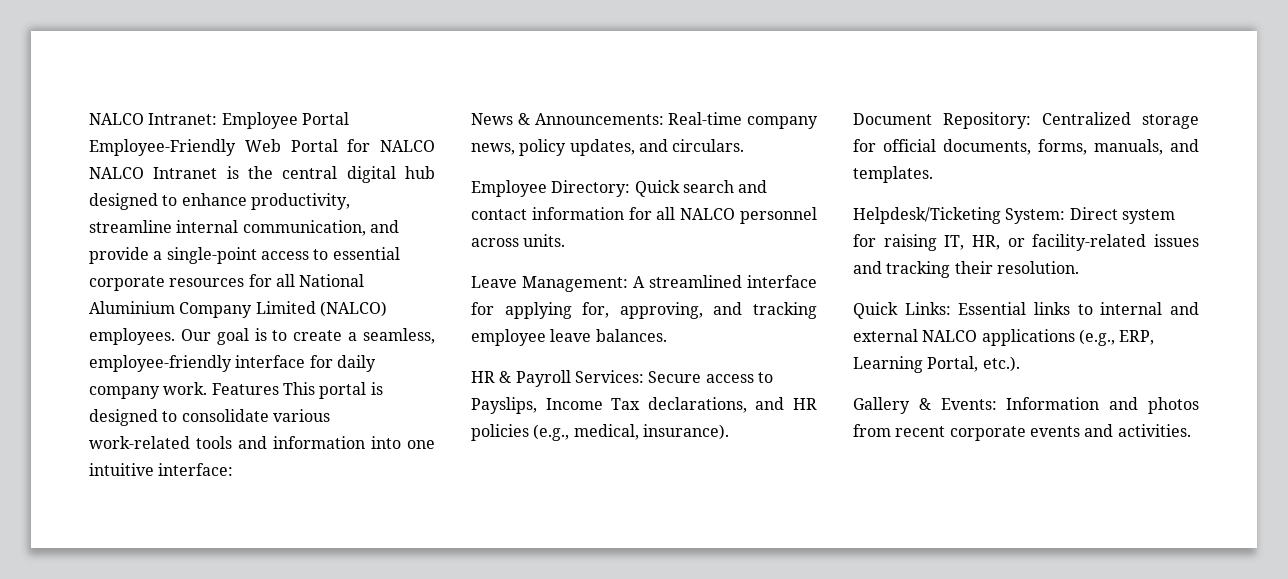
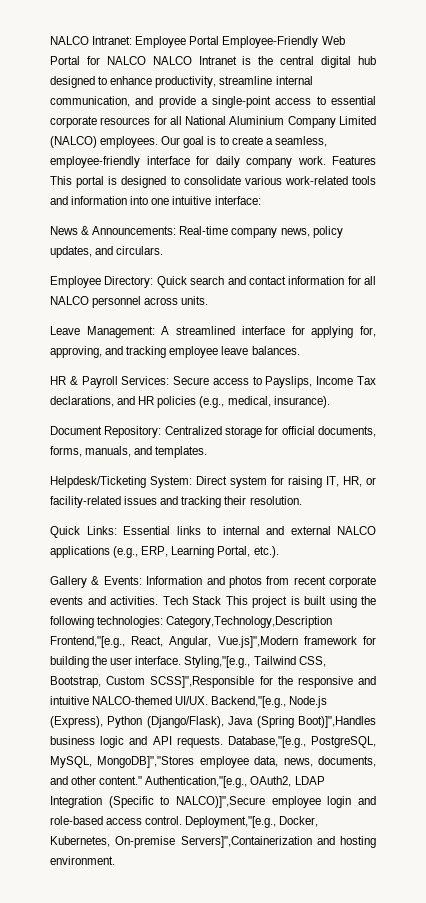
+ Tech Stack This project is built using the following technologies: Category,Technology,Description Frontend,"[e.g., React, Angular, Vue.js]",Modern framework for building the user interface. Styling,"[e.g., Tailwind CSS, Bootstrap, Custom SCSS]",Responsible for the responsive and intuitive NALCO-themed UI/UX. Backend,"[e.g., Node.js (Express), Python (Django/Flask), Java (Spring Boot)]",Handles business logic and API requests. Database,"[e.g., PostgreSQL, MySQL, MongoDB]","Stores employee data, news, documents, and other content." Authentication,"[e.g., OAuth2, LDAP Integration (Specific to NALCO)]",Secure employee login and role-based access control. Deployment,"[e.g., Docker, Kubernetes, On-premise Servers]",Containerization and hosting environment.

